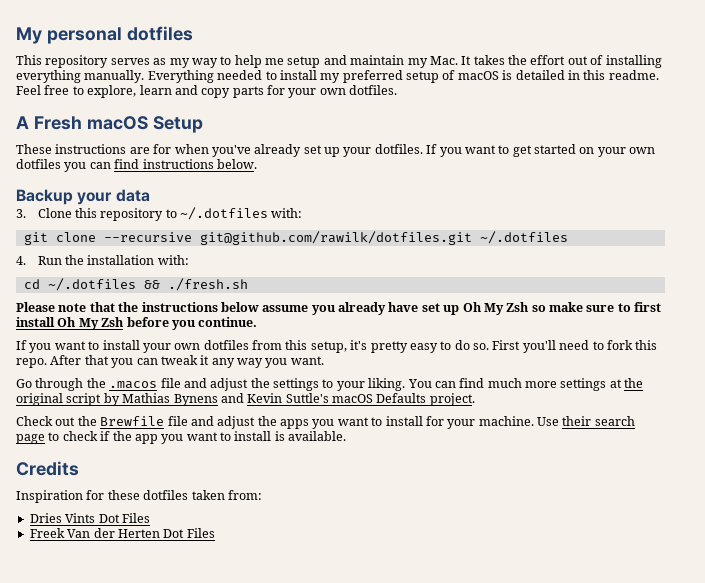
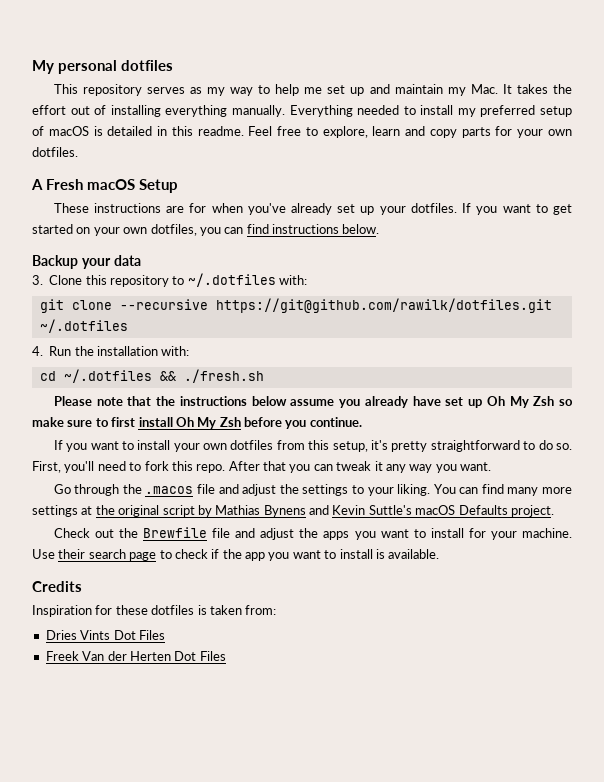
- This repository serves as my way to help me setup and maintain my Mac. It takes the effort out of installing everything manually.
+ This repository serves as my way to help me set up and maintain my Mac. It takes the effort out of installing everything manually.
- If you want to get started on your own dotfiles you can find instructions below.
+ If you want to get started on your own dotfiles, you can find instructions below.
- git clone --recursive git@github.com/rawilk/dotfiles.git ~/.dotfiles
+ git clone --recursive https://git@github.com/rawilk/dotfiles.git ~/.dotfiles
- If you want to install your own dotfiles from this setup, it's pretty easy to do so.
+ If you want to install your own dotfiles from this setup, it's pretty straightforward to do so.
- First you'll need to fork this repo.
+ First, you'll need to fork this repo.
- You can find much more settings at the original script by Mathias Bynens and Kevin Suttle's macOS Defaults project.
+ You can find many more settings at the original script by Mathias Bynens and Kevin Suttle's macOS Defaults project.
- Inspiration for these dotfiles taken from:
+ Inspiration for these dotfiles is taken from:

